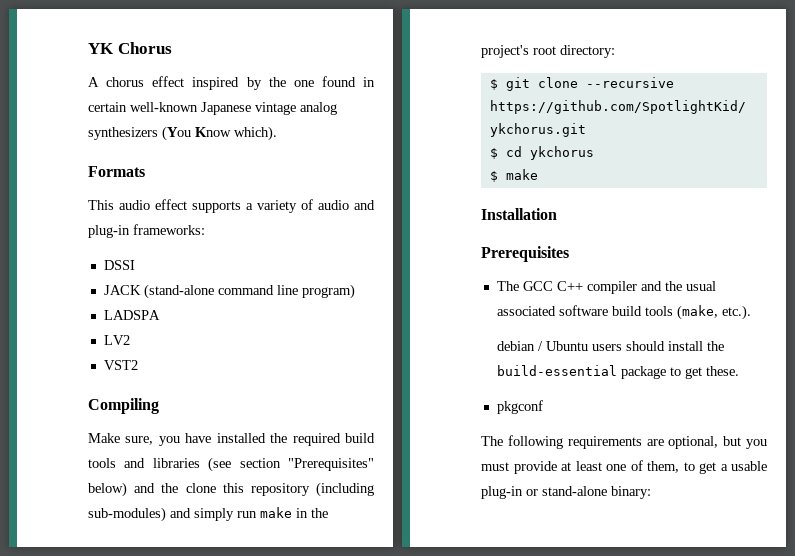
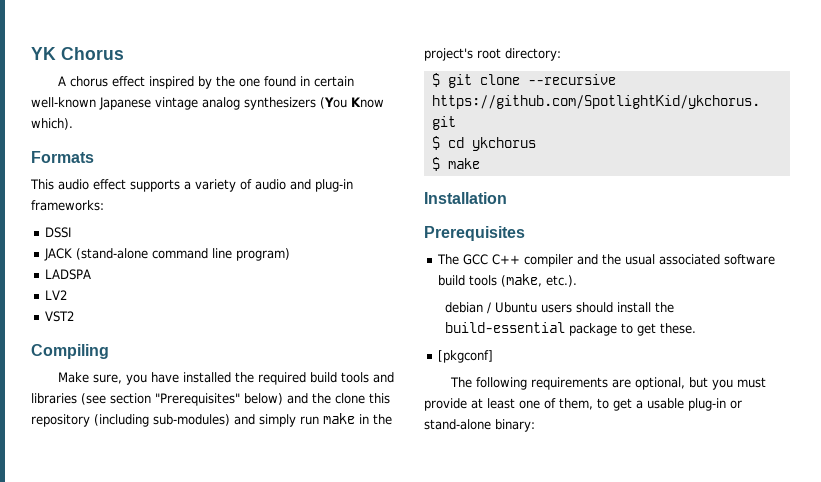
- pkgconf
+ [pkgconf]

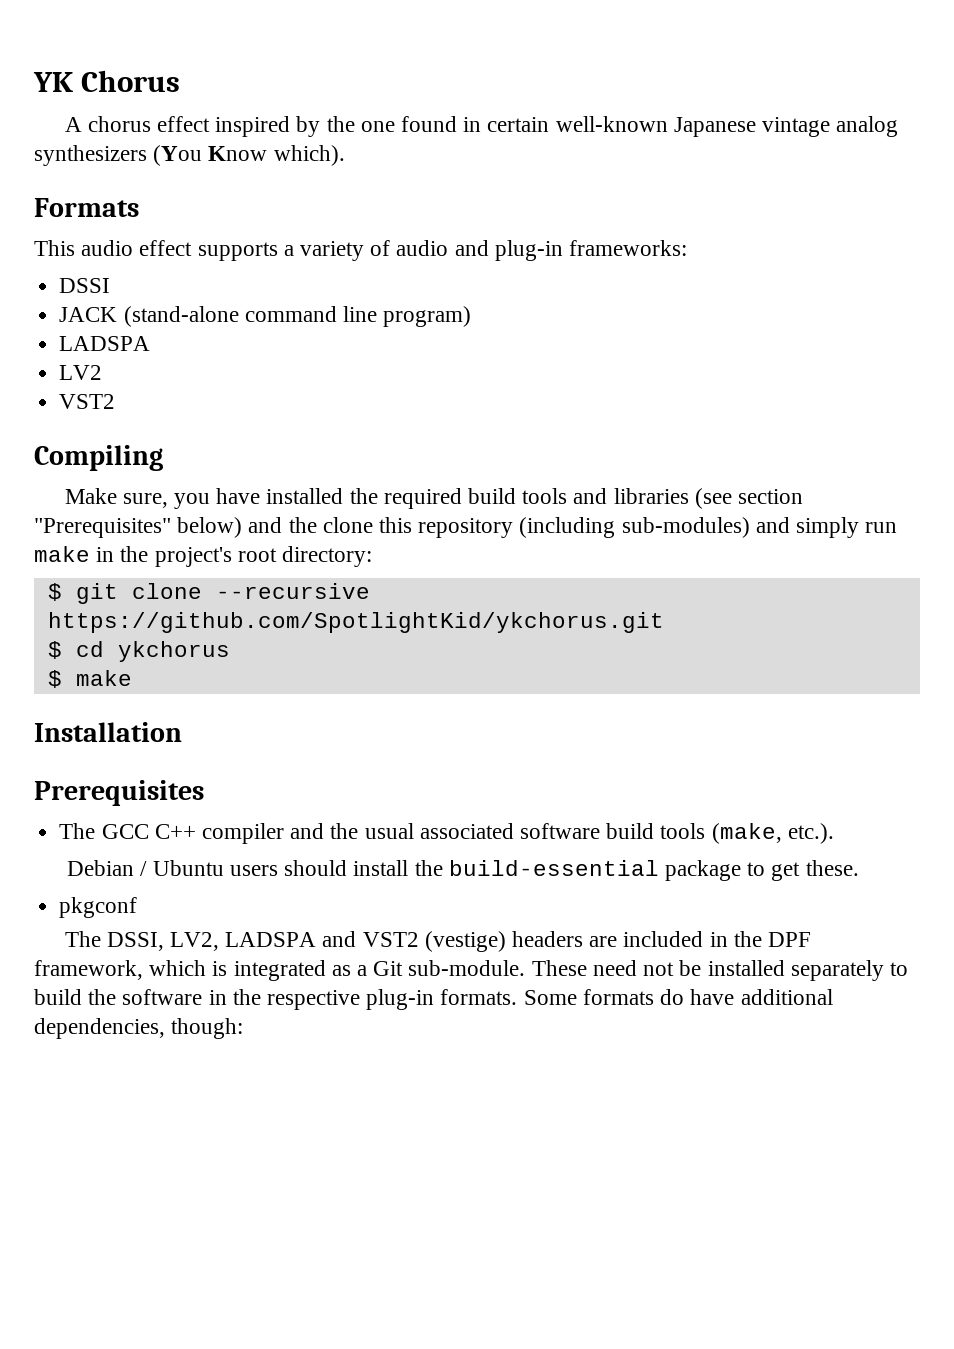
- debian / Ubuntu users should install the build-essential package to get these.
+ Debian / Ubuntu users should install the build-essential package to get these.
- [pkgconf]
- The following requirements are optional, but you must provide at least one of them, to get a usable plug-in or stand-alone binary:
+ pkgconf
+ The DSSI, LV2, LADSPA and VST2 (vestige) headers are included in the DPF framework, which is integrated as a Git sub-module. These need not be installed separately to build the software in the respective plug-in formats. Some formats do have additional dependencies, though:

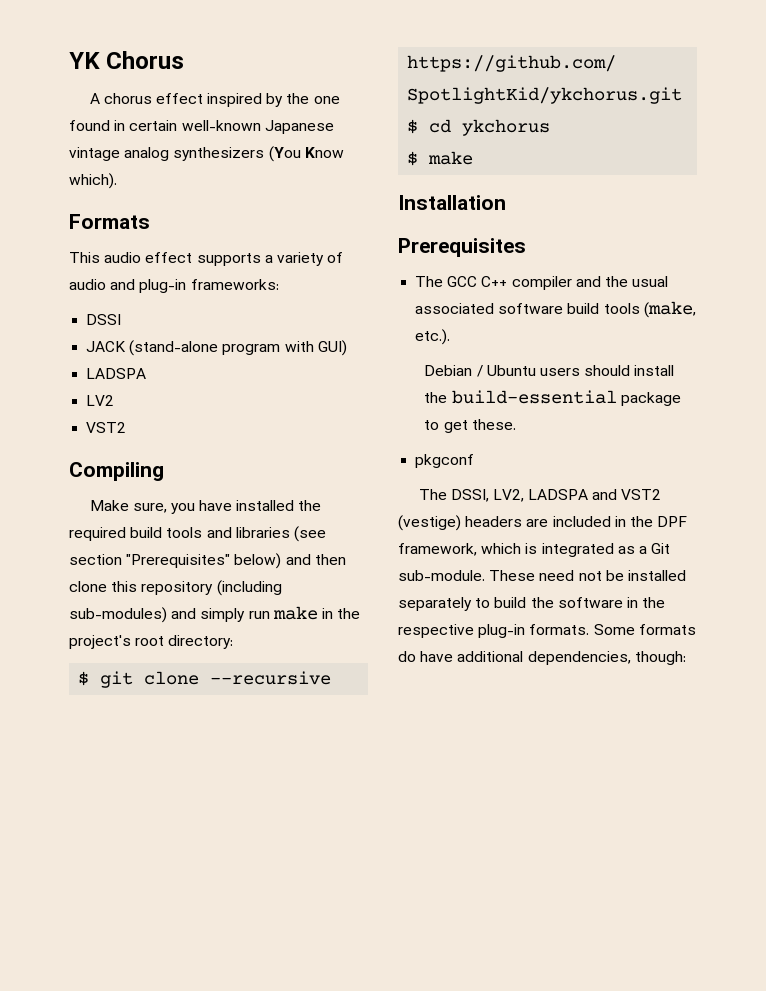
- JACK (stand-alone command line program)
+ JACK (stand-alone program with GUI)
- Make sure, you have installed the required build tools and libraries (see section "Prerequisites" below) and the clone this repository (including sub-modules) and simply run make in the project's root directory:
+ Make sure, you have installed the required build tools and libraries (see section "Prerequisites" below) and then clone this repository (including sub-modules) and simply run make in the project's root directory:

